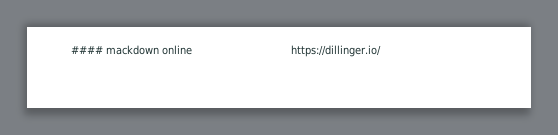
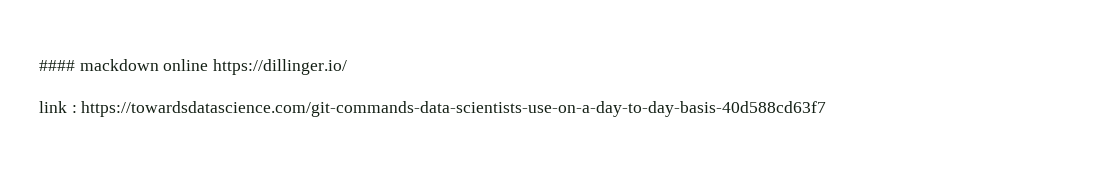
+ link : https://towardsdatascience.com/git-commands-data-scientists-use-on-a-day-to-day-basis-40d588cd63f7

